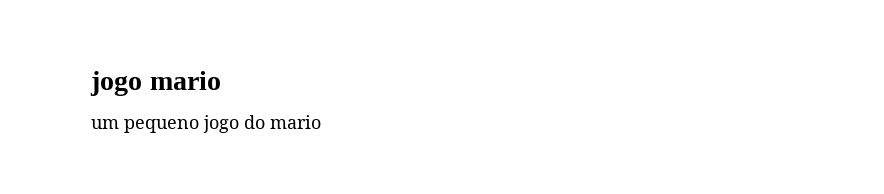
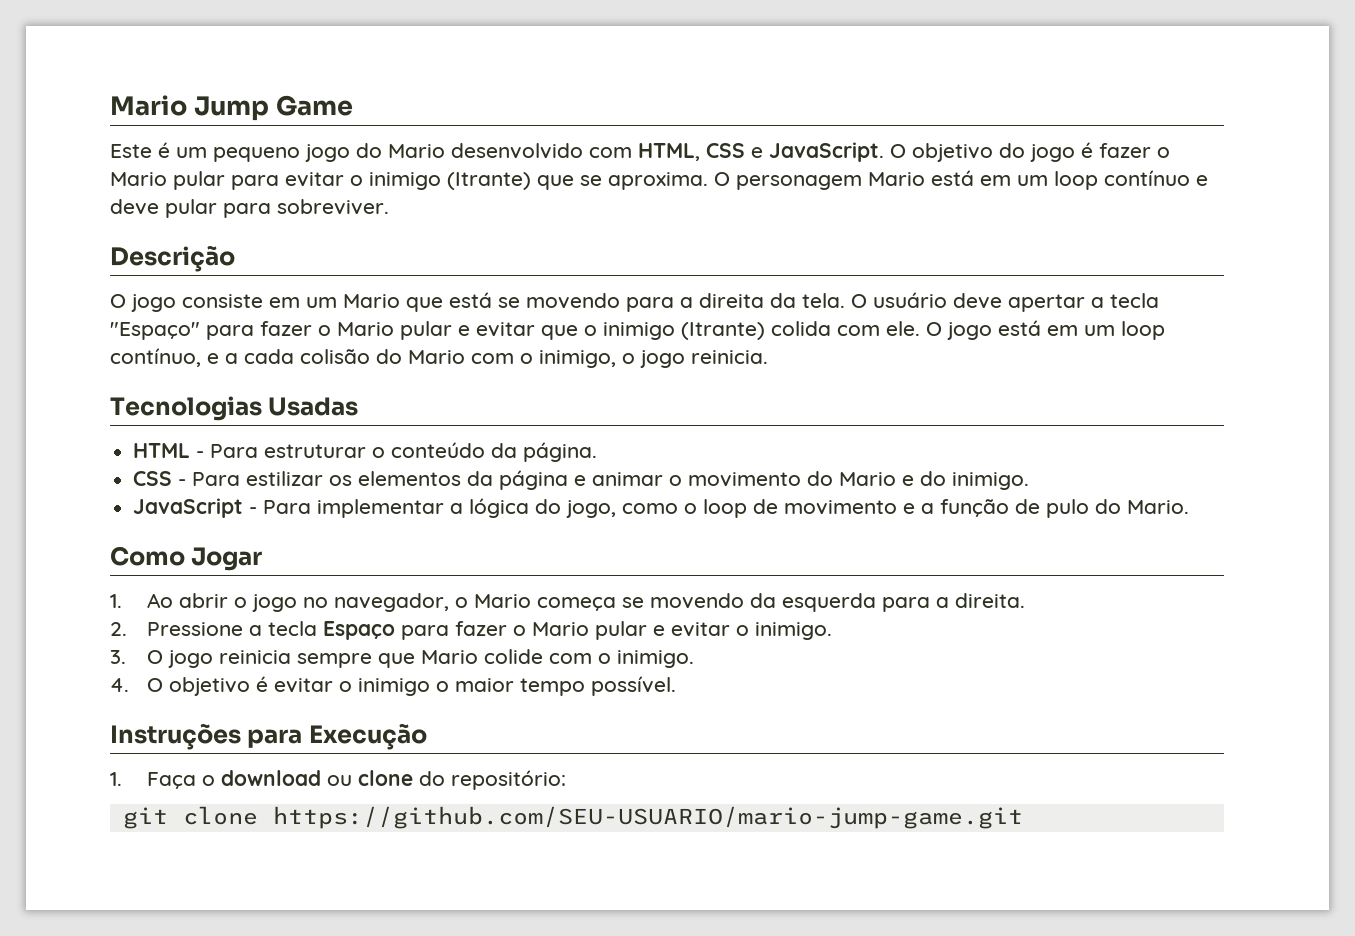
- jogo mario
- um pequeno jogo do mario
+ Mario Jump Game
+ Este é um pequeno jogo do Mario desenvolvido com HTML, CSS e JavaScript. O objetivo do jogo é fazer o Mario pular para evitar o inimigo (Itrante) que se aproxima. O personagem Mario está em um loop contínuo e deve pular para sobreviver.
+ Descrição
+ O jogo consiste em um Mario que está se movendo para a direita da tela. O usuário deve apertar a tecla "Espaço" para fazer o Mario pular e evitar que o inimigo (Itrante) colida com ele. O jogo está em um loop contínuo, e a cada colisão do Mario com o inimigo, o jogo reinicia.
+ Tecnologias Usadas
+ HTML - Para estruturar o conteúdo da página.
+ CSS - Para estilizar os elementos da página e animar o movimento do Mario e do inimigo.
+ JavaScript - Para implementar a lógica do jogo, como o loop de movimento e a função de pulo do Mario.
+ Como Jogar
+ 1. Ao abrir o jogo no navegador, o Mario começa se movendo da esquerda para a direita.
+ 2. Pressione a tecla Espaço para fazer o Mario pular e evitar o inimigo.
+ 3. O jogo reinicia sempre que Mario colide com o inimigo.
+ 4. O objetivo é evitar o inimigo o maior tempo possível.
+ Instruções para Execução
+ 1. Faça o download ou clone do repositório:
+ git clone https://github.com/SEU-USUARIO/mario-jump-game.git

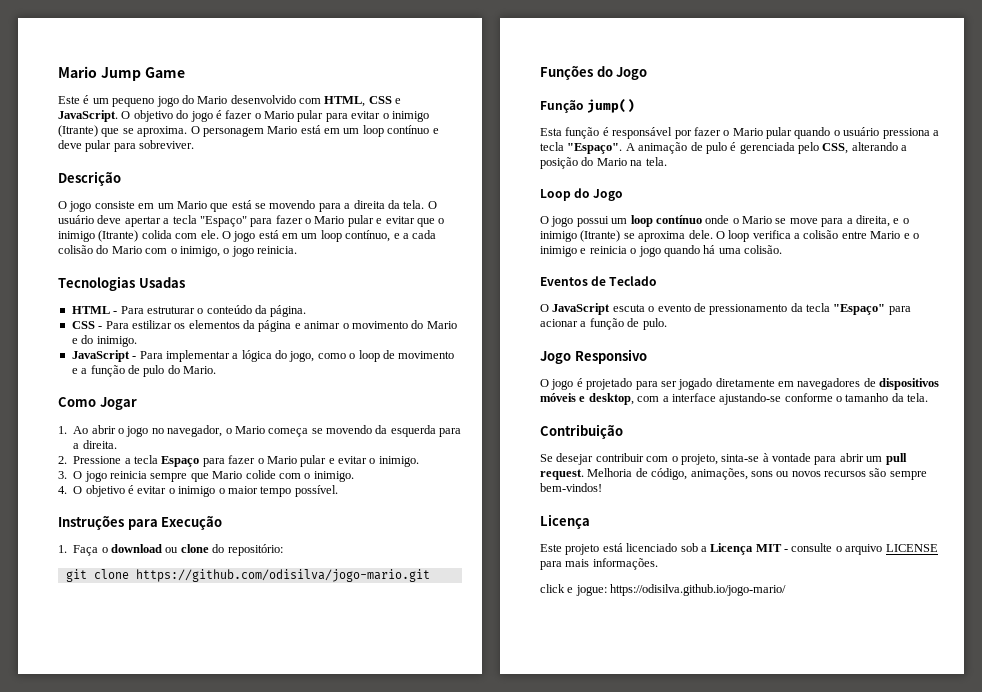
- git clone https://github.com/SEU-USUARIO/mario-jump-game.git
+ git clone https://github.com/odisilva/jogo-mario.git
+ Funções do Jogo
+ Função jump()
+ Esta função é responsável por fazer o Mario pular quando o usuário pressiona a tecla "Espaço". A animação de pulo é gerenciada pelo CSS, alterando a posição do Mario na tela.
+ Loop do Jogo
+ O jogo possui um loop contínuo onde o Mario se move para a direita, e o inimigo (Itrante) se aproxima dele. O loop verifica a colisão entre Mario e o inimigo e reinicia o jogo quando há uma colisão.
+ Eventos de Teclado
+ O JavaScript escuta o evento de pressionamento da tecla "Espaço" para acionar a função de pulo.
+ Jogo Responsivo
+ O jogo é projetado para ser jogado diretamente em navegadores de dispositivos móveis e desktop, com a interface ajustando-se conforme o tamanho da tela.
+ Contribuição
+ Se desejar contribuir com o projeto, sinta-se à vontade para abrir um pull request. Melhoria de código, animações, sons ou novos recursos são sempre bem-vindos!
+ Licença
+ Este projeto está licenciado sob a Licença MIT - consulte o arquivo LICENSE para mais informações.
+ click e jogue: https://odisilva.github.io/jogo-mario/

